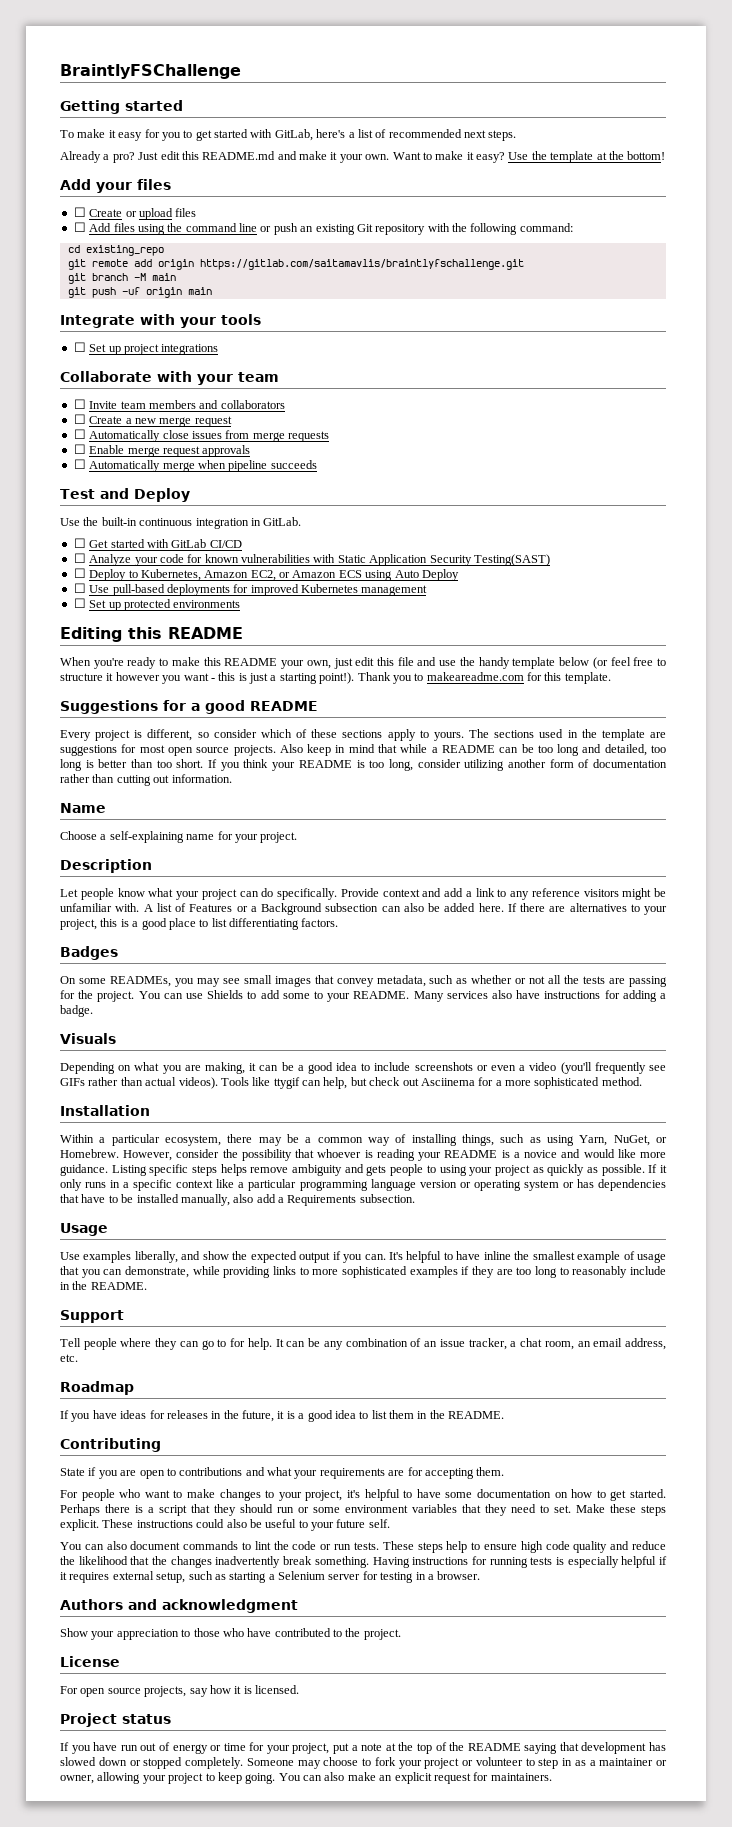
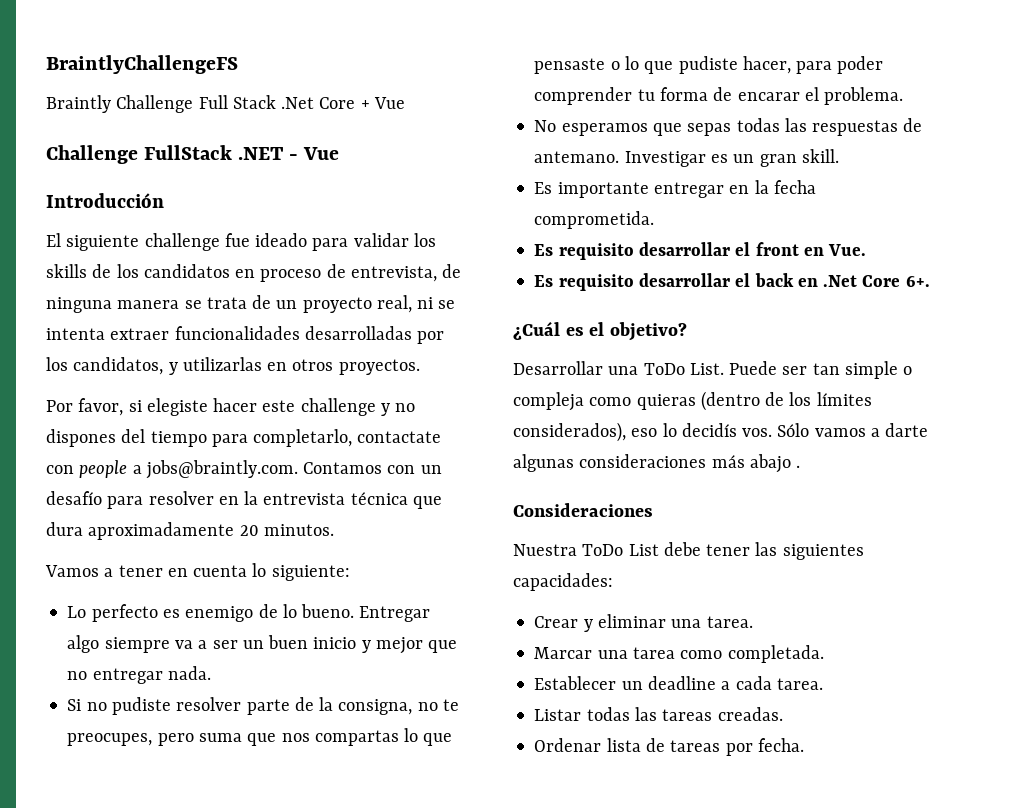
- BraintlyFSChallenge
- Getting started
- To make it easy for you to get started with GitLab, here's a list of recommended next steps.
- Already a pro? Just edit this README.md and make it your own. Want to make it easy? Use the template at the bottom!
- Add your files
- ☐ Create or upload files
- ☐ Add files using the command line or push an existing Git repository with the following command:
- cd existing_repo
- git remote add origin https://gitlab.com/saitamavlis/braintlyfschallenge.git
- git branch -M main
- git push -uf origin main
- Integrate with your tools
- ☐ Set up project integrations
- Collaborate with your team
- ☐ Invite team members and collaborators
- ☐ Create a new merge request
- ☐ Automatically close issues from merge requests
- ☐ Enable merge request approvals
- ☐ Automatically merge when pipeline succeeds
- Test and Deploy
- Use the built-in continuous integration in GitLab.
- ☐ Get started with GitLab CI/CD
- ☐ Analyze your code for known vulnerabilities with Static Application Security Testing(SAST)
- ☐ Deploy to Kubernetes, Amazon EC2, or Amazon ECS using Auto Deploy
- ☐ Use pull-based deployments for improved Kubernetes management
- ☐ Set up protected environments
- Editing this README
- When you're ready to make this README your own, just edit this file and use the handy template below (or feel free to structure it however you want - this is just a starting point!). Thank you to makeareadme.com for this template.
- Suggestions for a good README
- Every project is different, so consider which of these sections apply to yours. The sections used in the template are suggestions for most open source projects. Also keep in mind that while a README can be too long and detailed, too long is better than too short. If you think your README is too long, consider utilizing another form of documentation rather than cutting out information.
- Name
- Choose a self-explaining name for your project.
- Description
- Let people know what your project can do specifically. Provide context and add a link to any reference visitors might be unfamiliar with. A list of Features or a Background subsection can also be added here. If there are alternatives to your project, this is a good place to list differentiating factors.
- Badges
- On some READMEs, you may see small images that convey metadata, such as whether or not all the tests are passing for the project. You can use Shields to add some to your README. Many services also have instructions for adding a badge.
- Visuals
- Depending on what you are making, it can be a good idea to include screenshots or even a video (you'll frequently see GIFs rather than actual videos). Tools like ttygif can help, but check out Asciinema for a more sophisticated method.
- Installation
- Within a particular ecosystem, there may be a common way of installing things, such as using Yarn, NuGet, or Homebrew. However, consider the possibility that whoever is reading your README is a novice and would like more guidance. Listing specific steps helps remove ambiguity and gets people to using your project as quickly as possible. If it only runs in a specific context like a particular programming language version or operating system or has dependencies that have to be installed manually, also add a Requirements subsection.
- Usage
- Use examples liberally, and show the expected output if you can. It's helpful to have inline the smallest example of usage that you can demonstrate, while providing links to more sophisticated examples if they are too long to reasonably include in the README.
- Support
- Tell people where they can go to for help. It can be any combination of an issue tracker, a chat room, an email address, etc.
- Roadmap
- If you have ideas for releases in the future, it is a good idea to list them in the README.
- Contributing
- State if you are open to contributions and what your requirements are for accepting them.
- For people who want to make changes to your project, it's helpful to have some documentation on how to get started. Perhaps there is a script that they should run or some environment variables that they need to set. Make these steps explicit. These instructions could also be useful to your future self.
- You can also document commands to lint the code or run tests. These steps help to ensure high code quality and reduce the likelihood that the changes inadvertently break something. Having instructions for running tests is especially helpful if it requires external setup, such as starting a Selenium server for testing in a browser.
- Authors and acknowledgment
- Show your appreciation to those who have contributed to the project.
- License
- For open source projects, say how it is licensed.
- Project status
- If you have run out of energy or time for your project, put a note at the top of the README saying that development has slowed down or stopped completely. Someone may choose to fork your project or volunteer to step in as a maintainer or owner, allowing your project to keep going. You can also make an explicit request for maintainers.
+ BraintlyChallengeFS
+ Braintly Challenge Full Stack .Net Core + Vue
+ Challenge FullStack .NET - Vue
+ Introducción
+ El siguiente challenge fue ideado para validar los skills de los candidatos en proceso de entrevista, de ninguna manera se trata de un proyecto real, ni se intenta extraer funcionalidades desarrolladas por los candidatos, y utilizarlas en otros proyectos.
+ Por favor, si elegiste hacer este challenge y no dispones del tiempo para completarlo, contactate con people a jobs@braintly.com. Contamos con un desafío para resolver en la entrevista técnica que dura aproximadamente 20 minutos.
+ Vamos a tener en cuenta lo siguiente:
+ Lo perfecto es enemigo de lo bueno. Entregar algo siempre va a ser un buen inicio y mejor que no entregar nada.
+ Si no pudiste resolver parte de la consigna, no te preocupes, pero suma que nos compartas lo que pensaste o lo que pudiste hacer, para poder comprender tu forma de encarar el problema.
+ No esperamos que sepas todas las respuestas de antemano. Investigar es un gran skill.
+ Es importante entregar en la fecha comprometida.
+ Es requisito desarrollar el front en Vue.
+ Es requisito desarrollar el back en .Net Core 6+.
+ ¿Cuál es el objetivo?
+ Desarrollar una ToDo List. Puede ser tan simple o compleja como quieras (dentro de los límites considerados), eso lo decidís vos. Sólo vamos a darte algunas consideraciones más abajo .
+ Consideraciones
+ Nuestra ToDo List debe tener las siguientes capacidades:
+ Crear y eliminar una tarea.
+ Marcar una tarea como completada.
+ Establecer un deadline a cada tarea.
+ Listar todas las tareas creadas.
+ Ordenar lista de tareas por fecha.

